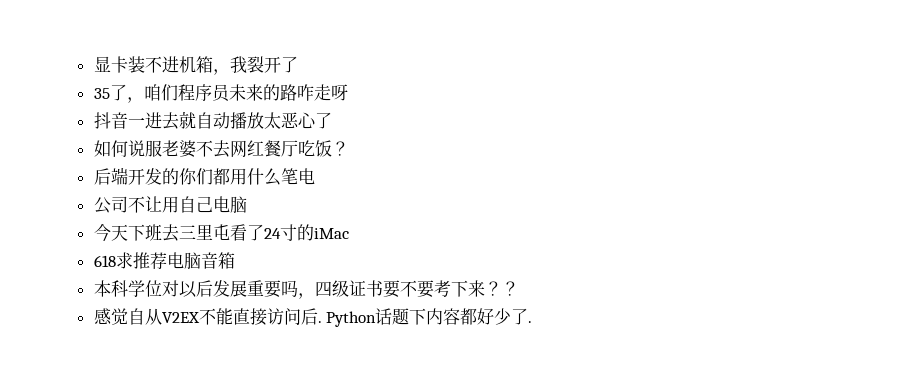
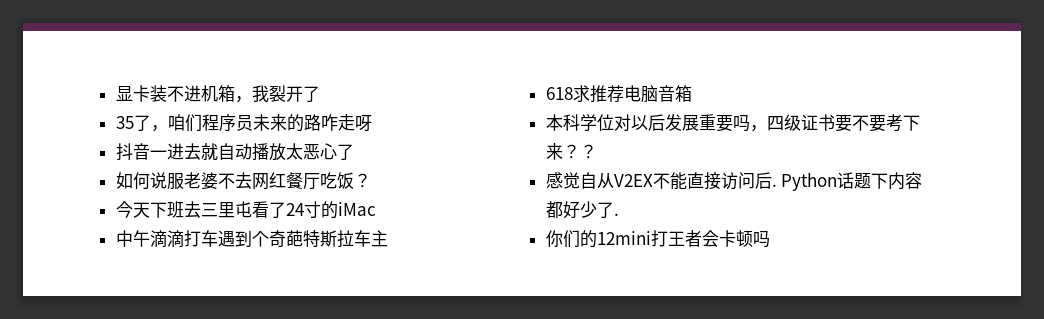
- 后端开发的你们都用什么笔电
- 公司不让用自己电脑
+ 中午滴滴打车遇到个奇葩特斯拉车主
+ 你们的12mini打王者会卡顿吗

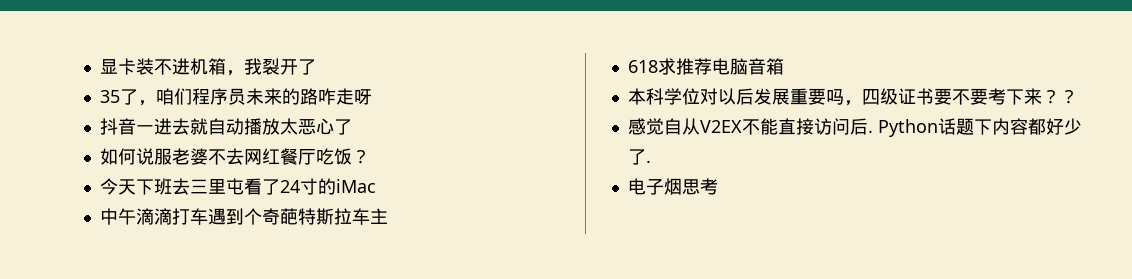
- 你们的12mini打王者会卡顿吗
+ 电子烟思考

